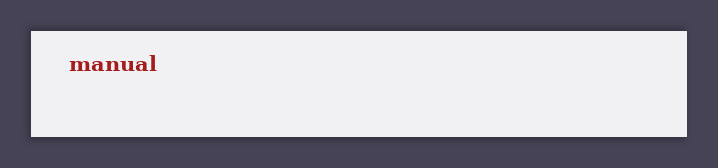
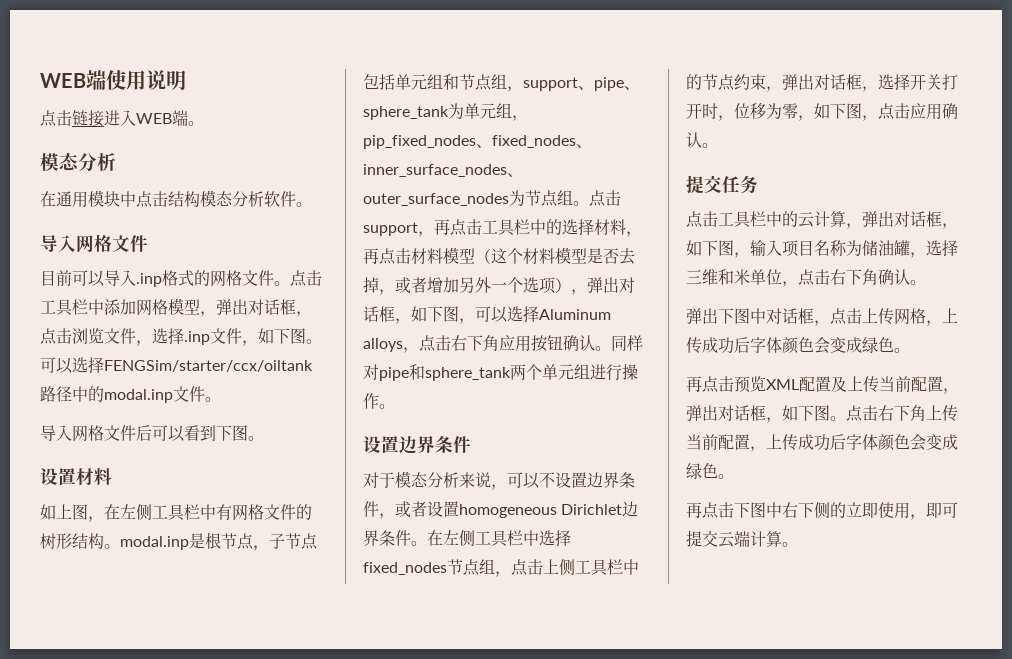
- manual
+ WEB端使用说明
+ 点击链接进入WEB端。
+ 模态分析
+ 在通用模块中点击结构模态分析软件。
+ 导入网格文件
+ 目前可以导入.inp格式的网格文件。点击工具栏中添加网格模型，弹出对话框，点击浏览文件，选择.inp文件，如下图。可以选择FENGSim/starter/ccx/oiltank路径中的modal.inp文件。
+ 导入网格文件后可以看到下图。
+ 设置材料
+ 如上图，在左侧工具栏中有网格文件的树形结构。modal.inp是根节点，子节点包括单元组和节点组，support、pipe、sphere_tank为单元组，pip_fixed_nodes、fixed_nodes、inner_surface_nodes、outer_surface_nodes为节点组。点击support，再点击工具栏中的选择材料，再点击材料模型（这个材料模型是否去掉，或者增加另外一个选项），弹出对话框，如下图，可以选择Aluminum alloys，点击右下角应用按钮确认。同样对pipe和sphere_tank两个单元组进行操作。
+ 设置边界条件
+ 对于模态分析来说，可以不设置边界条件，或者设置homogeneous Dirichlet边界条件。在左侧工具栏中选择fixed_nodes节点组，点击上侧工具栏中的节点约束，弹出对话框，选择开关打开时，位移为零，如下图，点击应用确认。
+ 提交任务
+ 点击工具栏中的云计算，弹出对话框，如下图，输入项目名称为储油罐，选择三维和米单位，点击右下角确认。
+ 弹出下图中对话框，点击上传网格，上传成功后字体颜色会变成绿色。
+ 再点击预览XML配置及上传当前配置，弹出对话框，如下图。点击右下角上传当前配置，上传成功后字体颜色会变成绿色。
+ 再点击下图中右下侧的立即使用，即可提交云端计算。

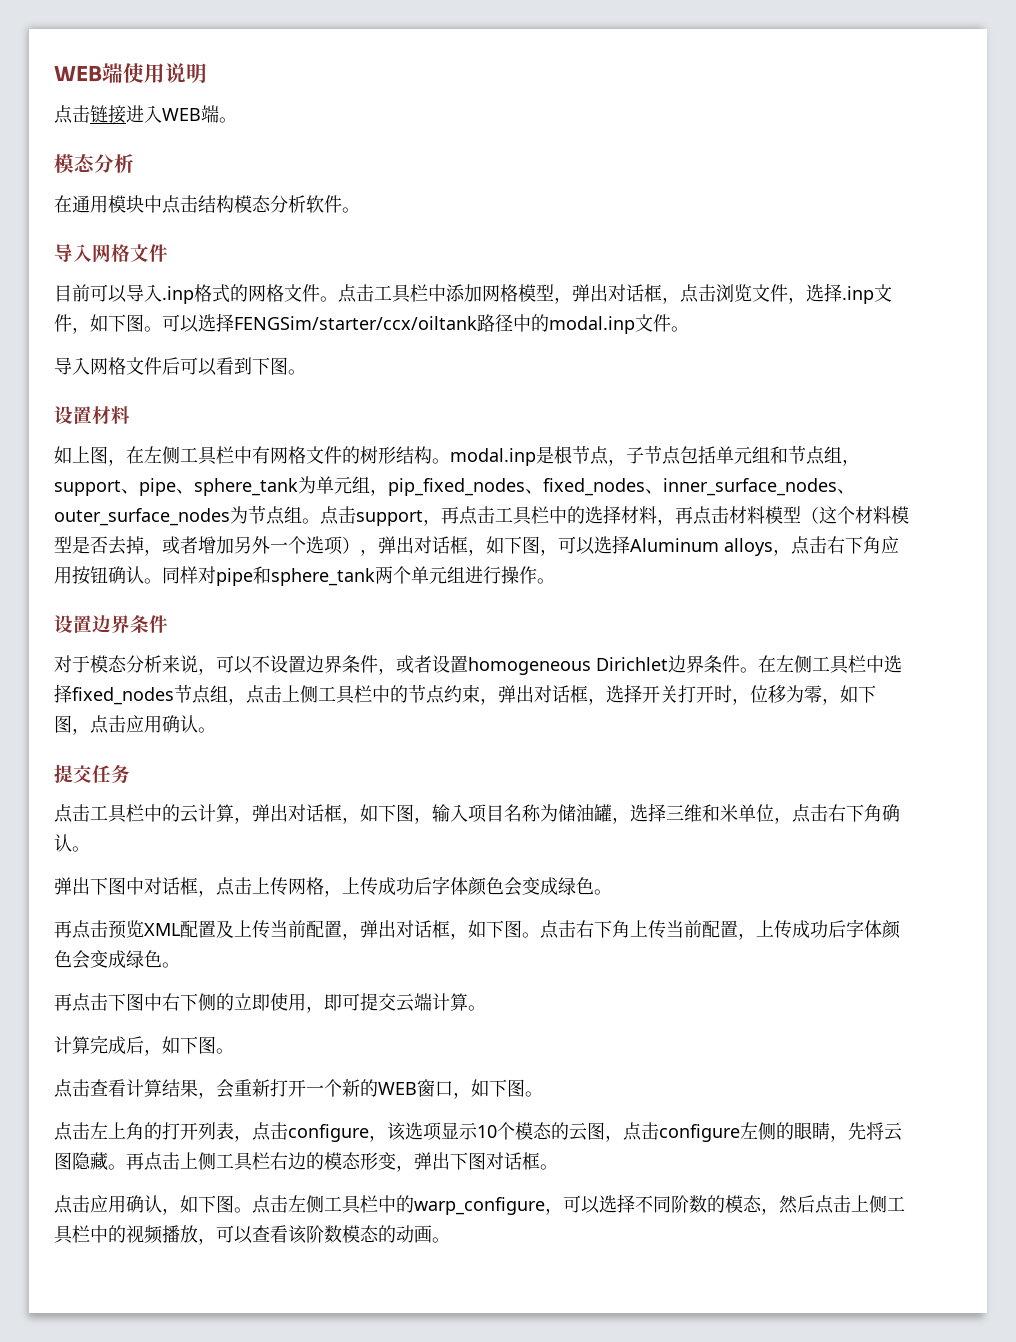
+ 计算完成后，如下图。
+ 点击查看计算结果，会重新打开一个新的WEB窗口，如下图。
+ 点击左上角的打开列表，点击configure，该选项显示10个模态的云图，点击configure左侧的眼睛，先将云图隐藏。再点击上侧工具栏右边的模态形变，弹出下图对话框。
+ 点击应用确认，如下图。点击左侧工具栏中的warp_configure，可以选择不同阶数的模态，然后点击上侧工具栏中的视频播放，可以查看该阶数模态的动画。

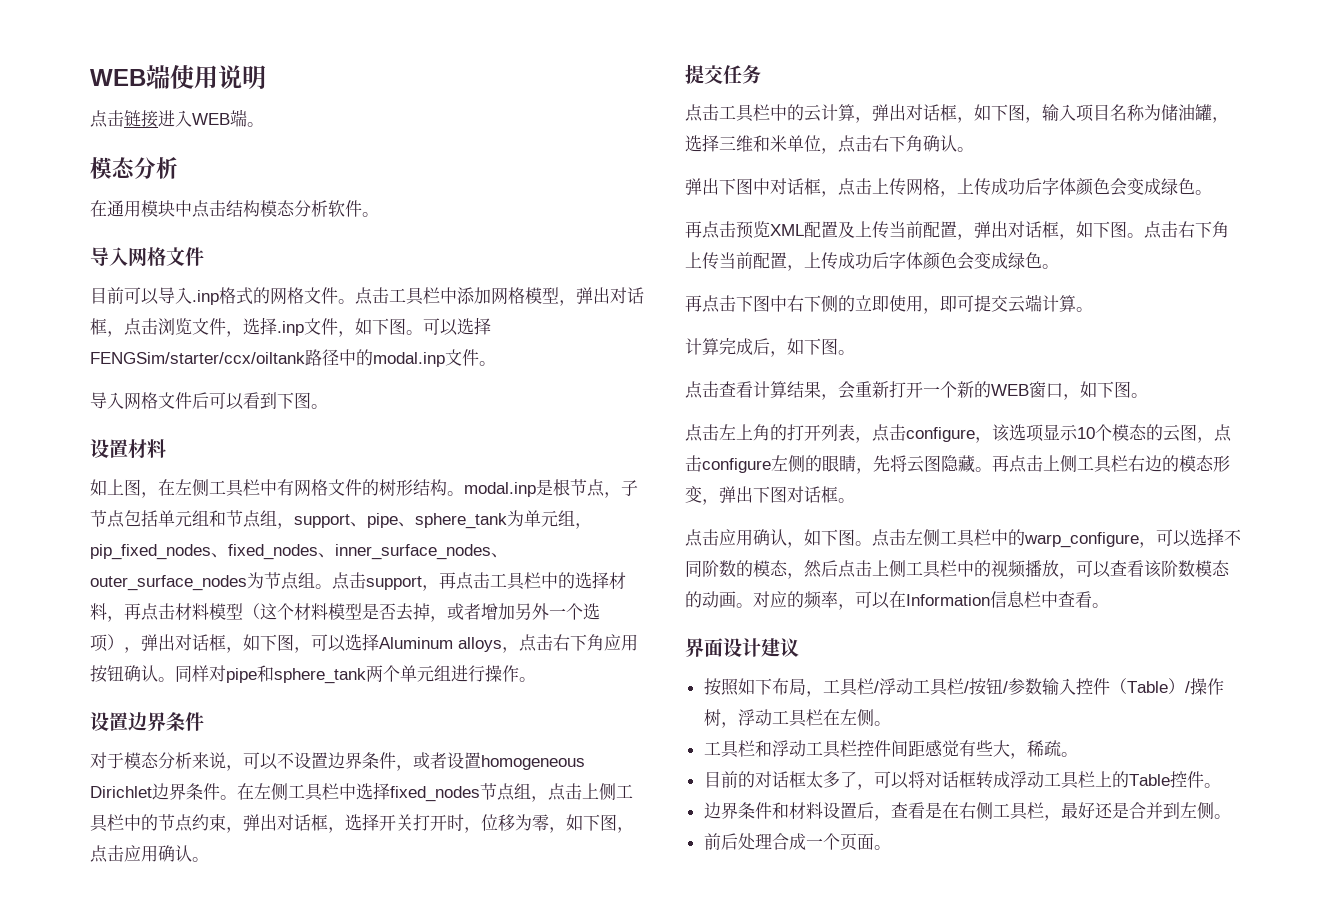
+ 对应的频率，可以在Information信息栏中查看。
+ 界面设计建议
+ 按照如下布局，工具栏/浮动工具栏/按钮/参数输入控件（Table）/操作树，浮动工具栏在左侧。
+ 工具栏和浮动工具栏控件间距感觉有些大，稀疏。
+ 目前的对话框太多了，可以将对话框转成浮动工具栏上的Table控件。
+ 边界条件和材料设置后，查看是在右侧工具栏，最好还是合并到左侧。
+ 前后处理合成一个页面。

